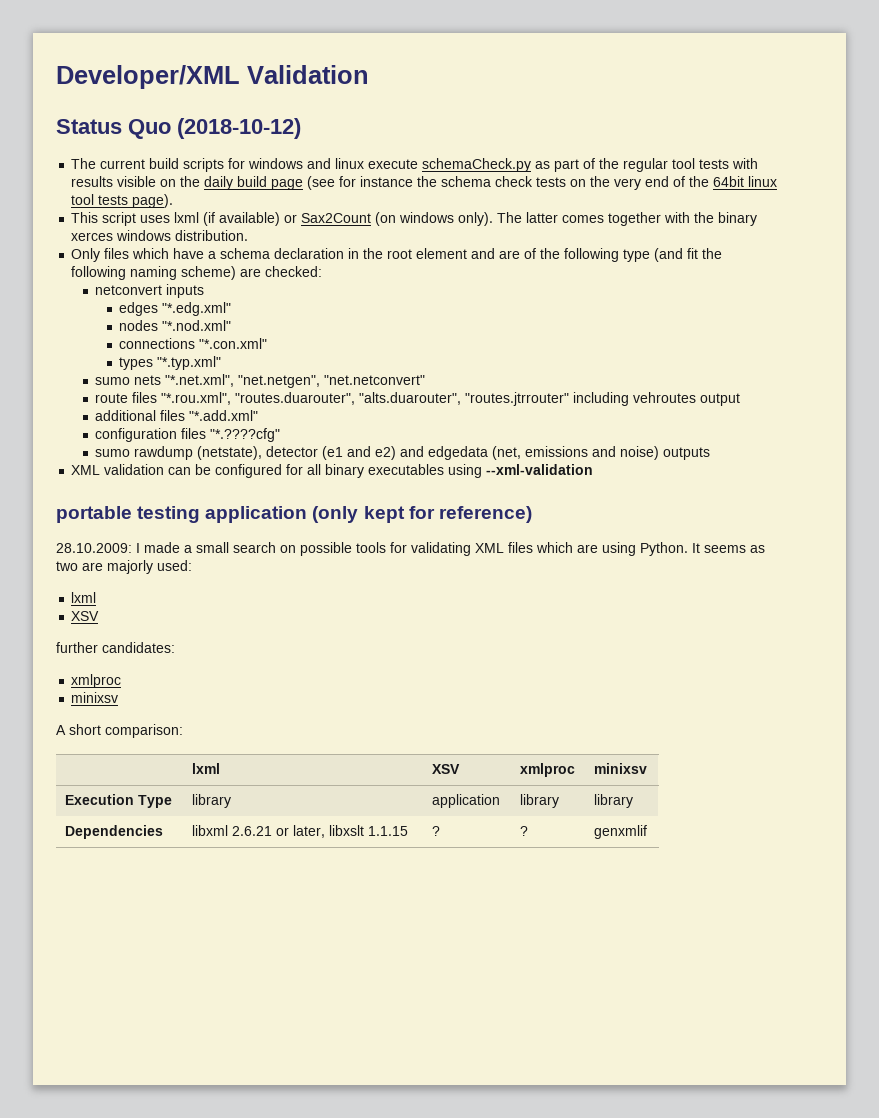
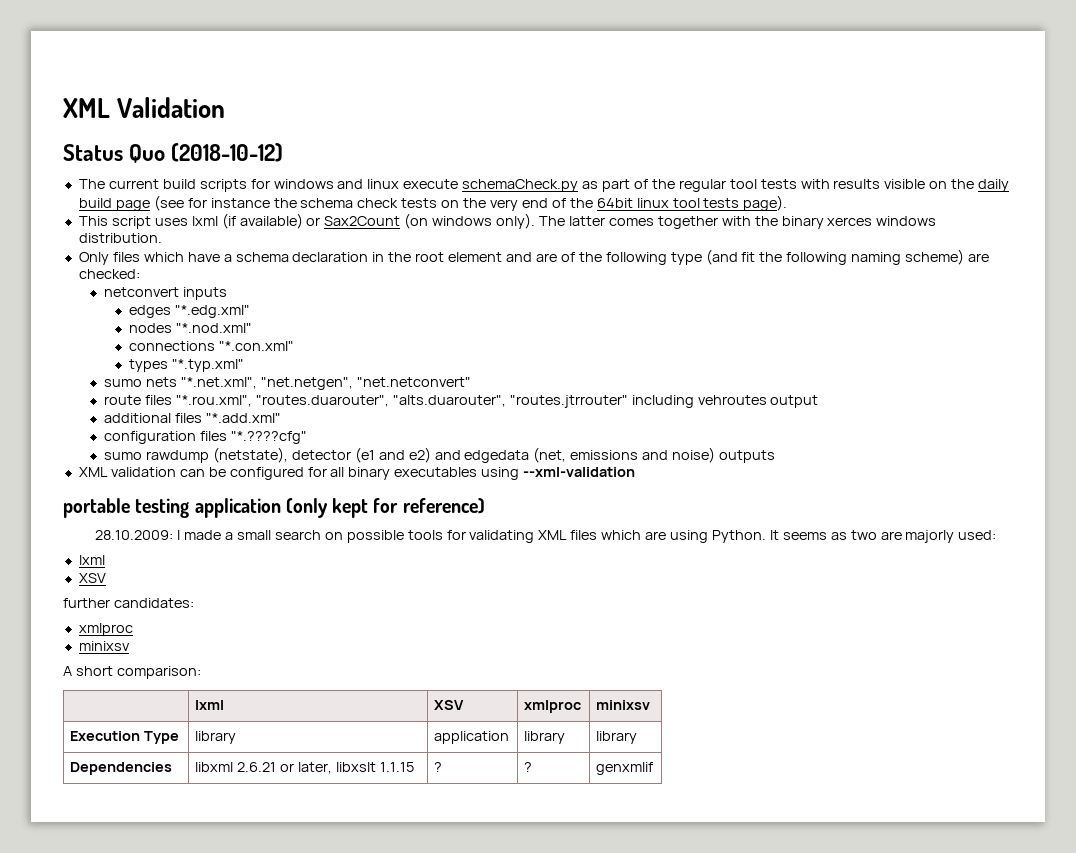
- Developer/XML Validation
+ XML Validation

